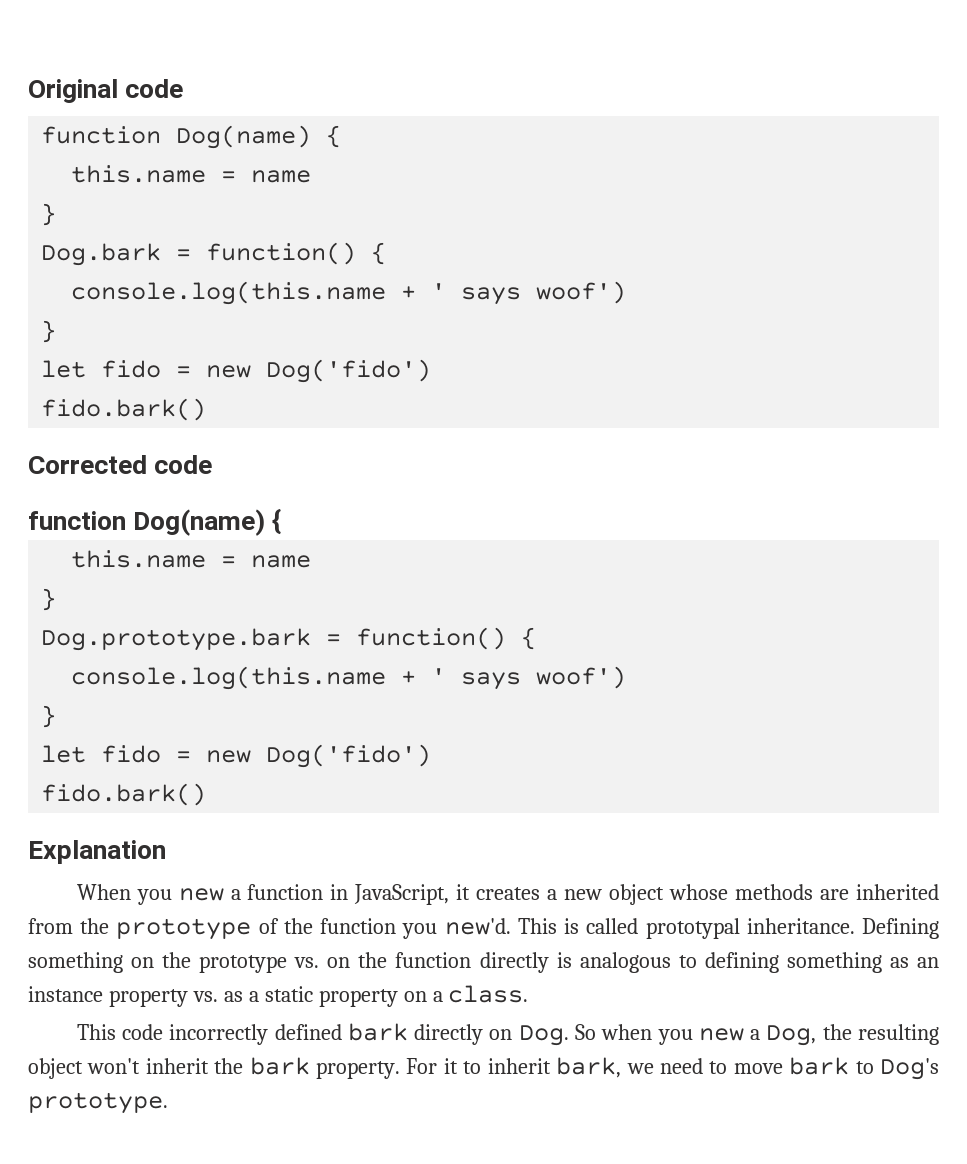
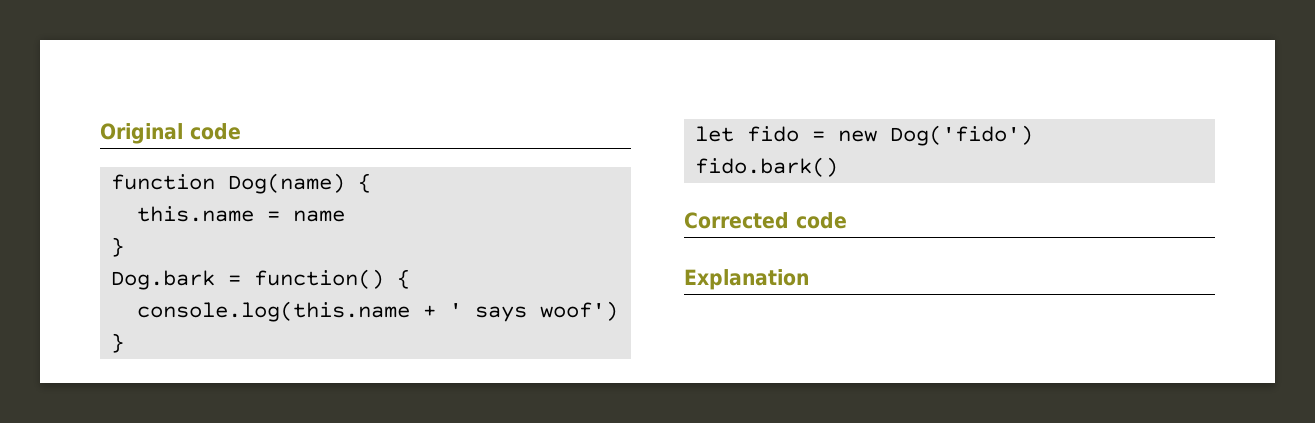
  Corrected code
- function Dog(name) {
- this.name = name
- }
- Dog.prototype.bark = function() {
- console.log(this.name + ' says woof')
- }
- let fido = new Dog('fido')
- fido.bark()
  Explanation
- When you new a function in JavaScript, it creates a new object whose methods are inherited from the prototype of the function you new'd. This is called prototypal inheritance. Defining something on the prototype vs. on the function directly is analogous to defining something as an instance property vs. as a static property on a class.
- This code incorrectly defined bark directly on Dog. So when you new a Dog, the resulting object won't inherit the bark property. For it to inherit bark, we need to move bark to Dog's prototype.

